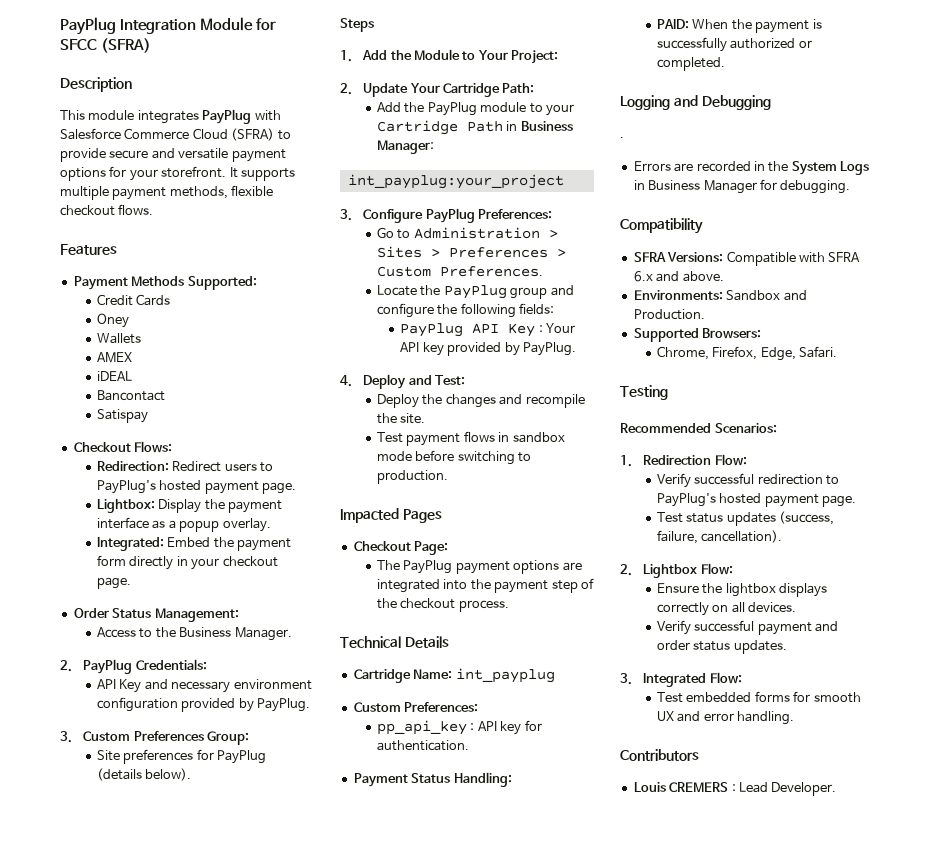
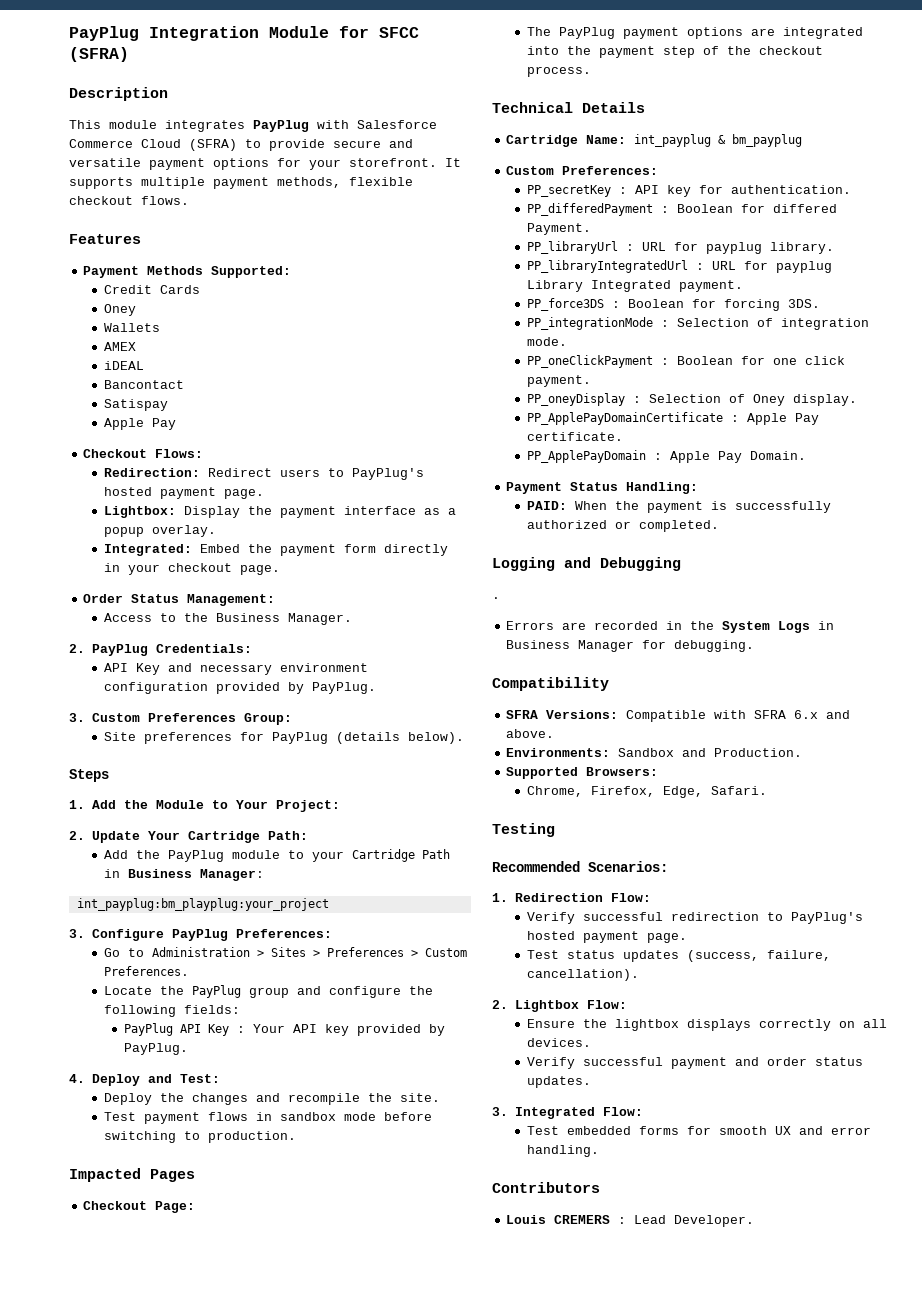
  Satispay
+ Apple Pay
- int_payplug:your_project
+ int_payplug:bm_playplug:your_project
- Cartridge Name: int_payplug
+ Cartridge Name: int_payplug & bm_payplug
- pp_api_key : API key for authentication.
+ PP_secretKey : API key for authentication.
+ PP_differedPayment : Boolean for differed Payment.
+ PP_libraryUrl : URL for payplug library.
+ PP_libraryIntegratedUrl : URL for payplug Library Integrated payment.
+ PP_force3DS : Boolean for forcing 3DS.
+ PP_integrationMode : Selection of integration mode.
+ PP_oneClickPayment : Boolean for one click payment.
+ PP_oneyDisplay : Selection of Oney display.
+ PP_ApplePayDomainCertificate : Apple Pay certificate.
+ PP_ApplePayDomain : Apple Pay Domain.

